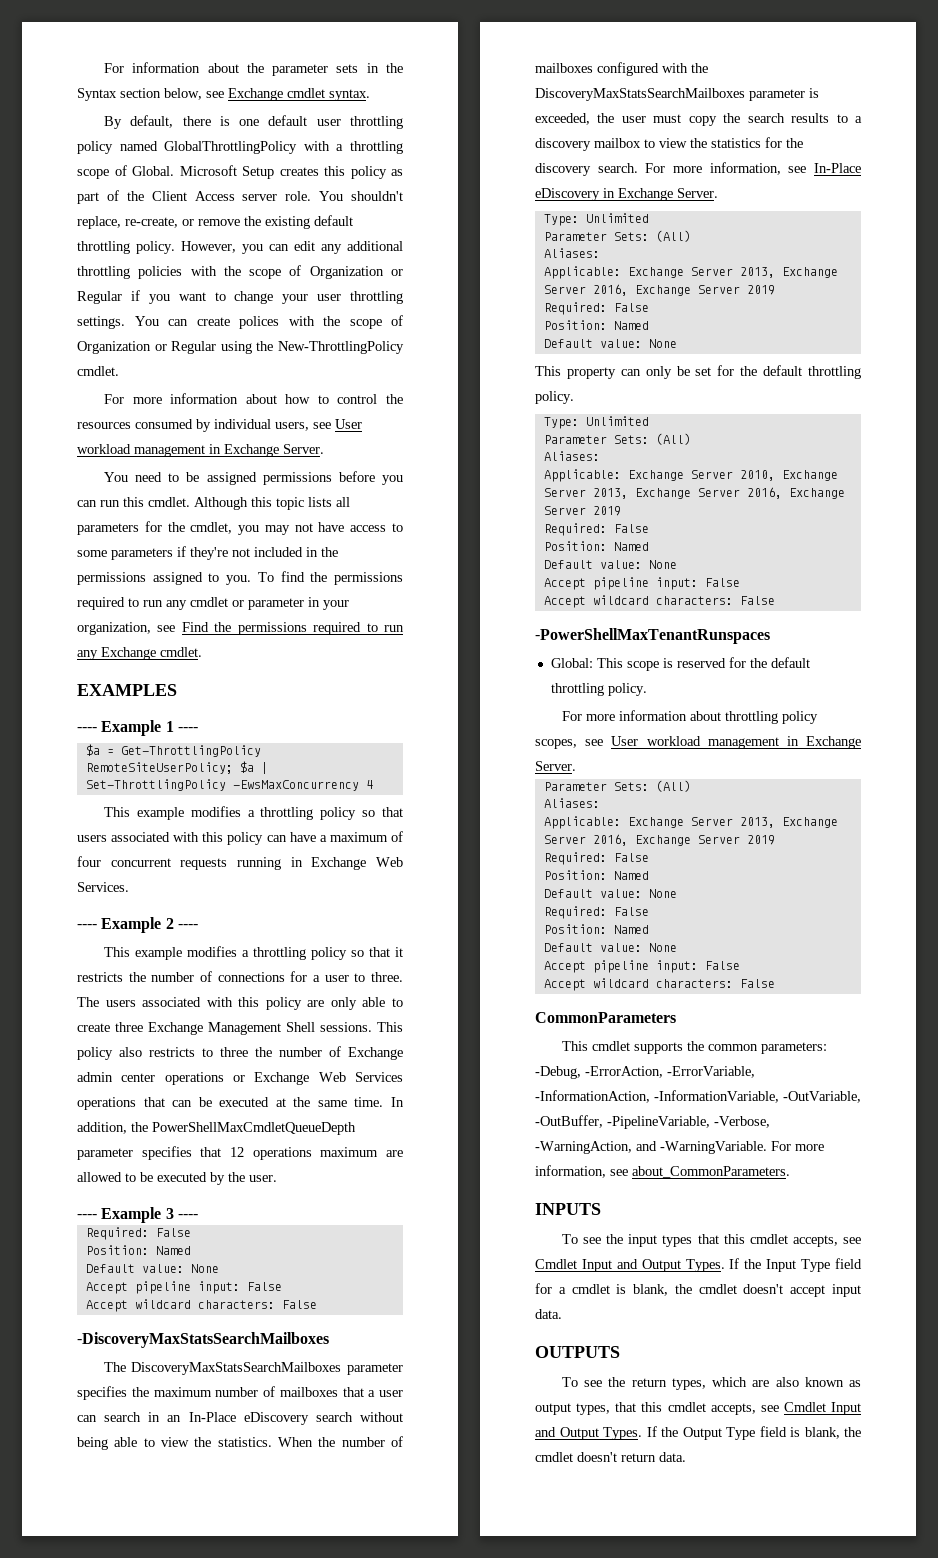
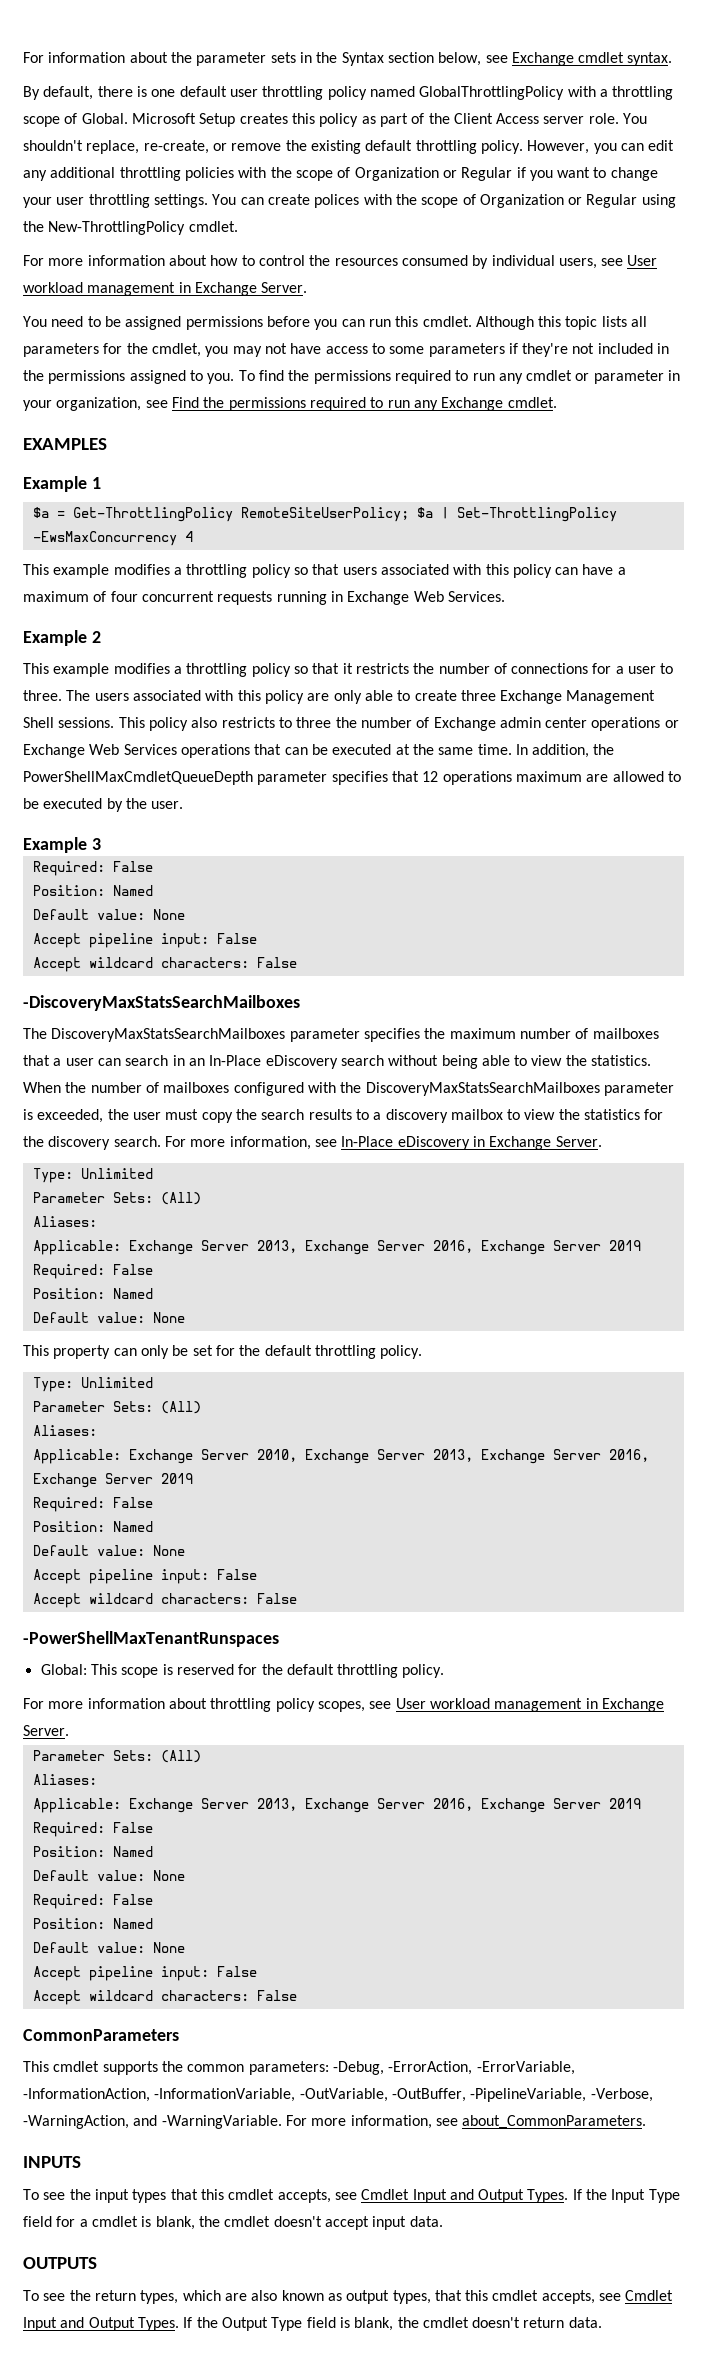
- ---- Example 1 ----
+ Example 1
- ---- Example 2 ----
+ Example 2
- ---- Example 3 ----
+ Example 3

